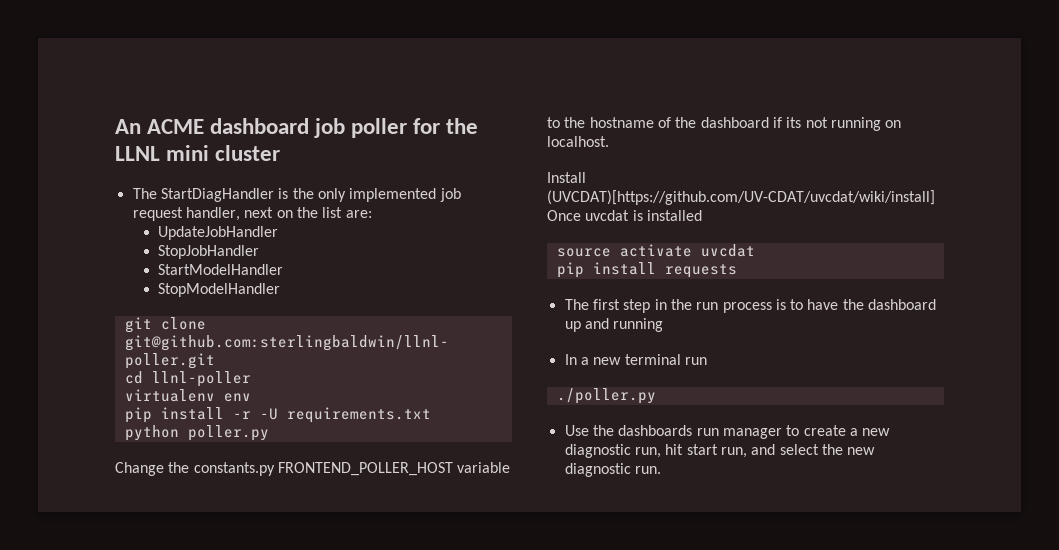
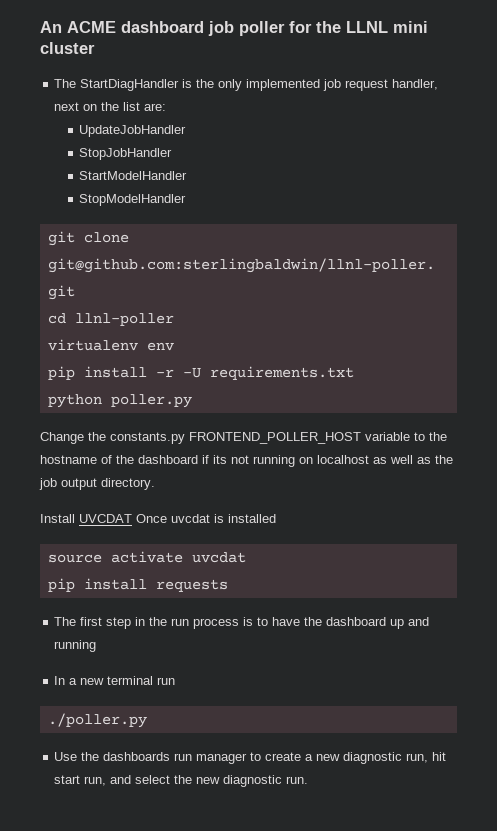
- Change the constants.py FRONTEND_POLLER_HOST variable to the hostname of the dashboard if its not running on localhost.
+ Change the constants.py FRONTEND_POLLER_HOST variable to the hostname of the dashboard if its not running on localhost as well as the job output directory.
- Install (UVCDAT)[https://github.com/UV-CDAT/uvcdat/wiki/install] Once uvcdat is installed
+ Install UVCDAT Once uvcdat is installed

